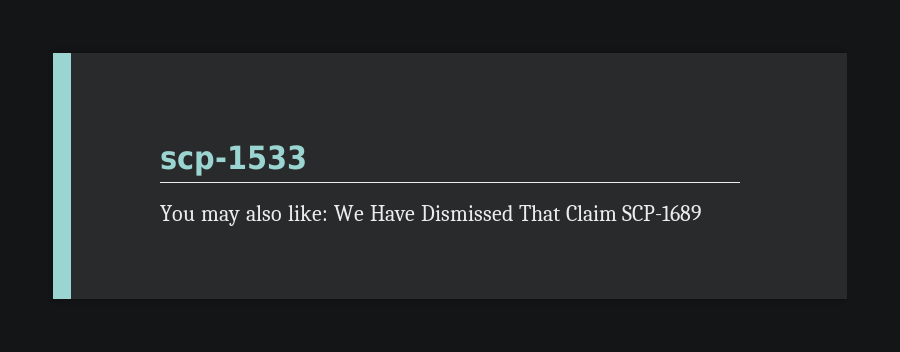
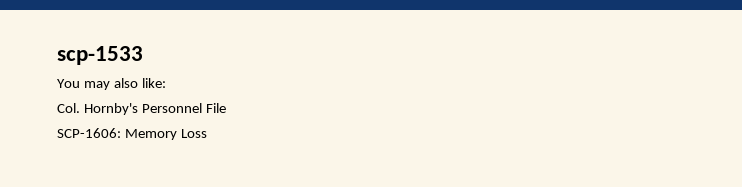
- You may also like: We Have Dismissed That Claim SCP-1689
+ You may also like:
+ Col. Hornby's Personnel File
+ SCP-1606: Memory Loss

